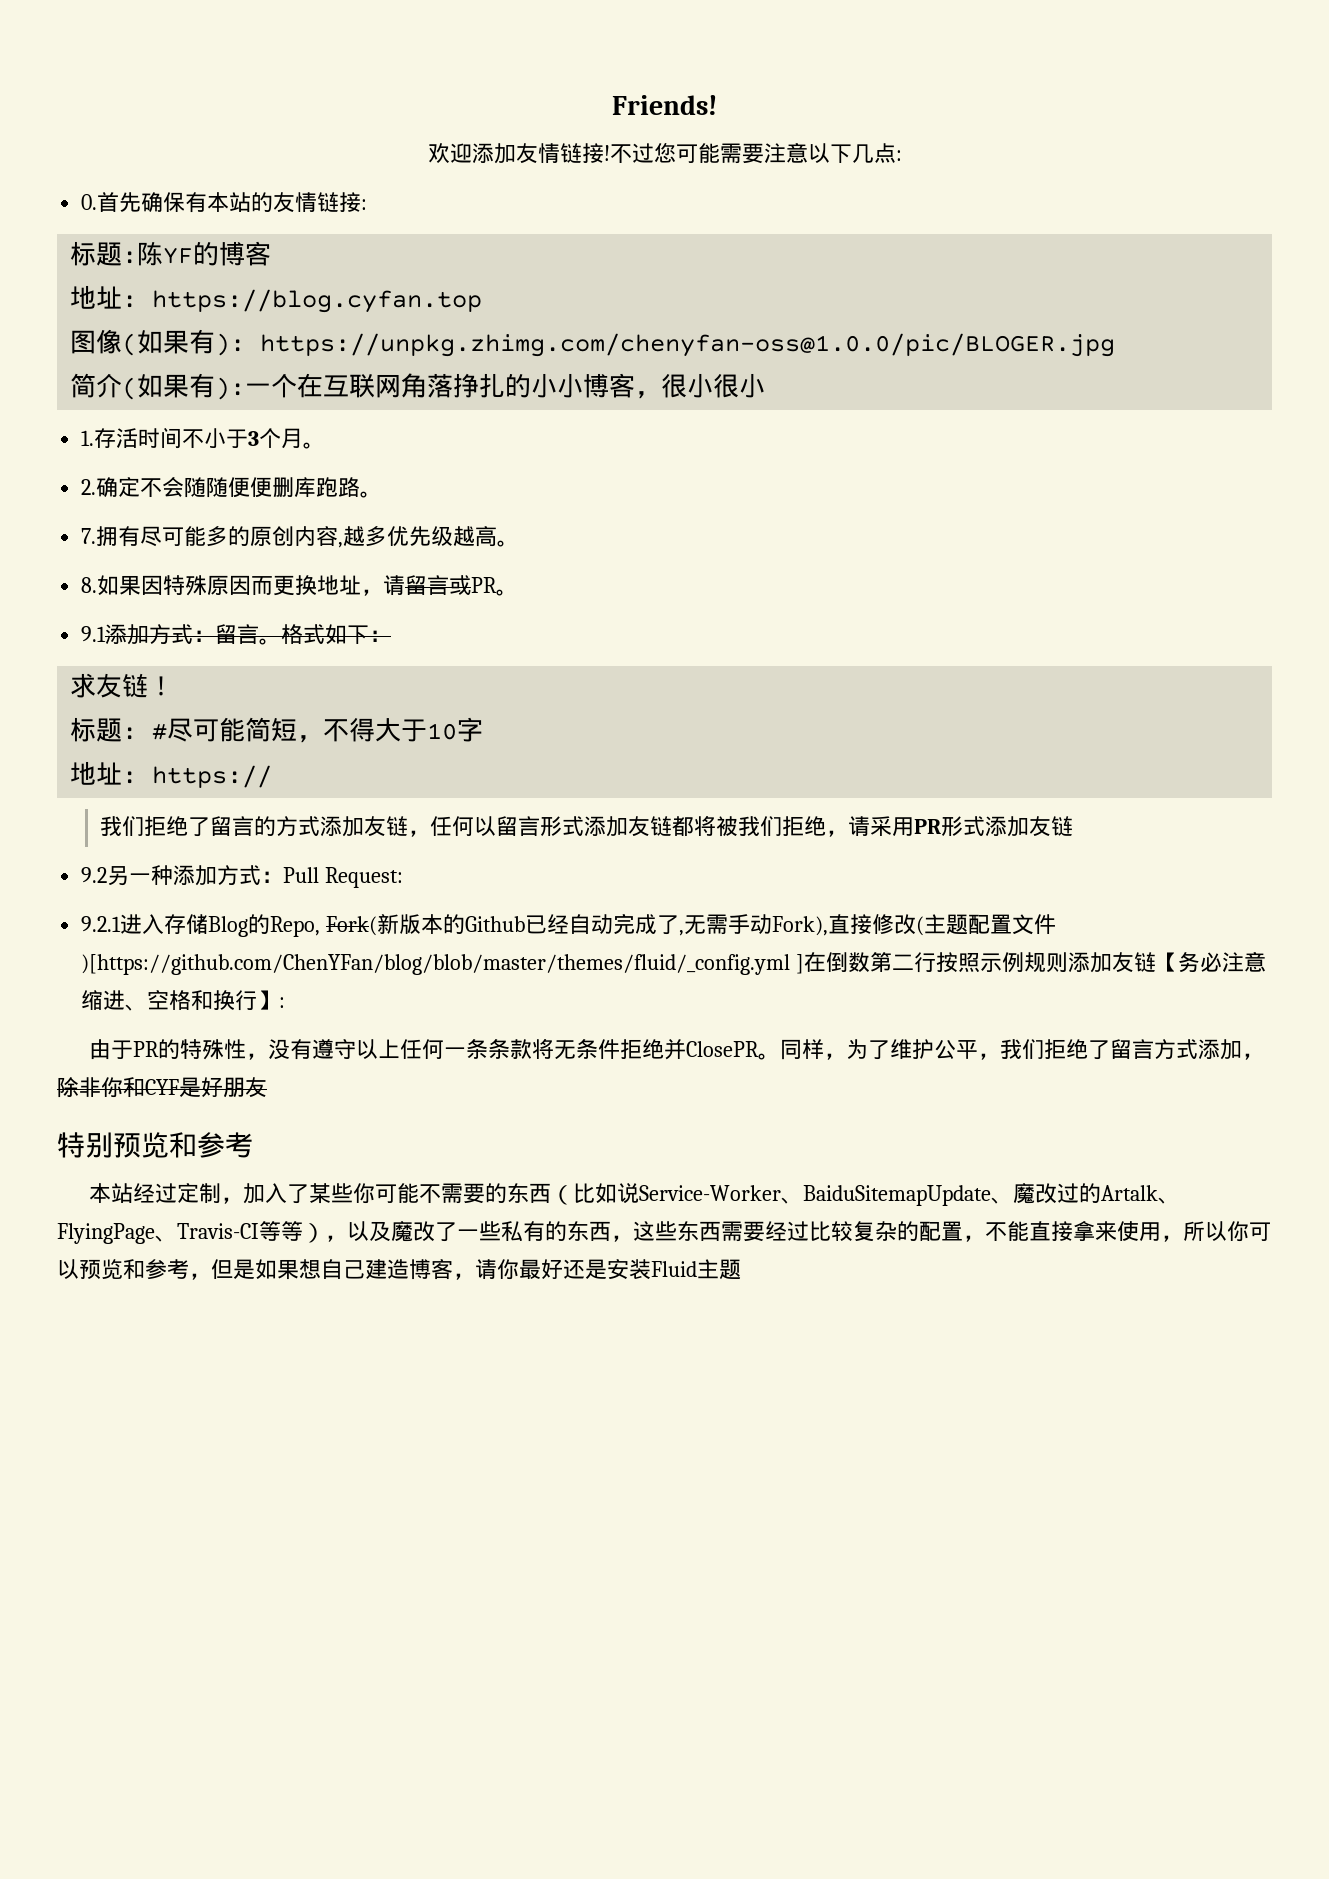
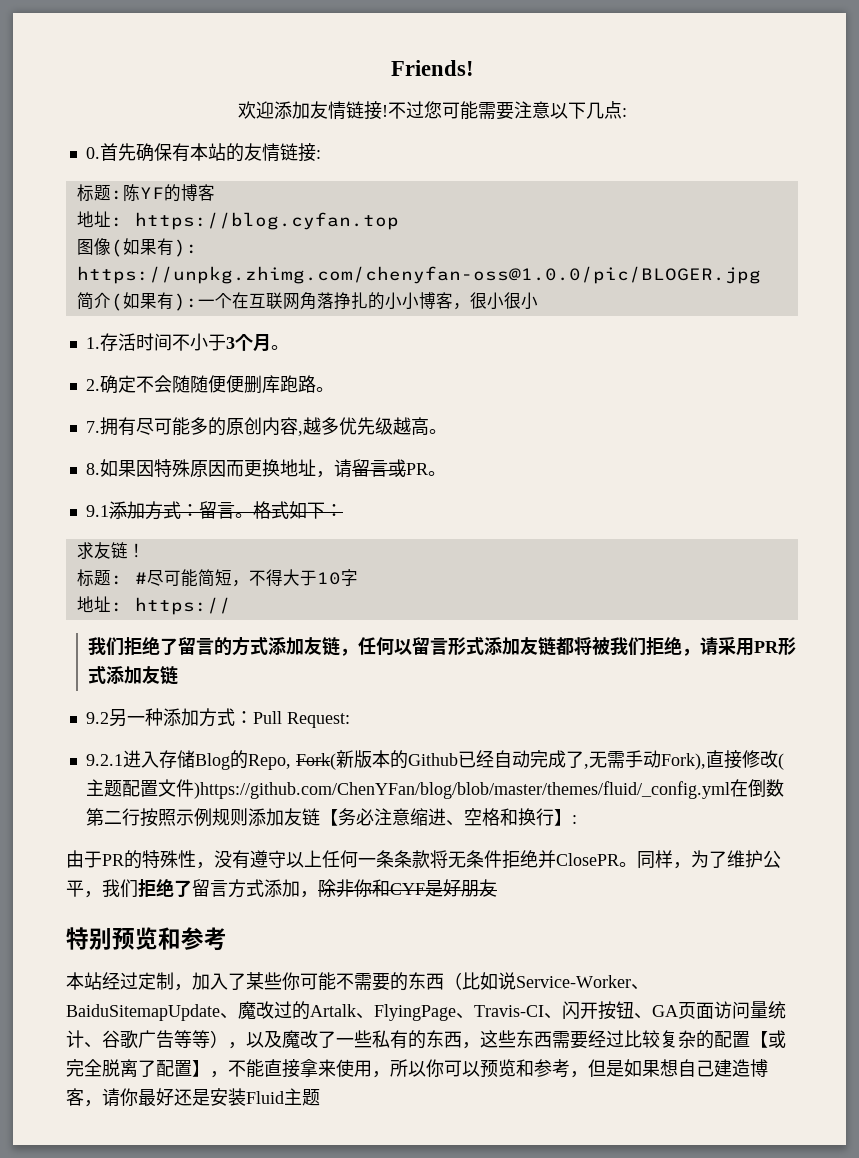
- 9.2.1进入存储Blog的Repo, Fork(新版本的Github已经自动完成了,无需手动Fork),直接修改(主题配置文件)[https://github.com/ChenYFan/blog/blob/master/themes/fluid/_config.yml ]在倒数第二行按照示例规则添加友链【务必注意缩进、空格和换行】:
+ 9.2.1进入存储Blog的Repo, Fork(新版本的Github已经自动完成了,无需手动Fork),直接修改(主题配置文件)https://github.com/ChenYFan/blog/blob/master/themes/fluid/_config.yml在倒数第二行按照示例规则添加友链【务必注意缩进、空格和换行】:
- 本站经过定制，加入了某些你可能不需要的东西（比如说Service-Worker、BaiduSitemapUpdate、魔改过的Artalk、FlyingPage、Travis-CI等等），以及魔改了一些私有的东西，这些东西需要经过比较复杂的配置，不能直接拿来使用，所以你可以预览和参考，但是如果想自己建造博客，请你最好还是安装Fluid主题
+ 本站经过定制，加入了某些你可能不需要的东西（比如说Service-Worker、BaiduSitemapUpdate、魔改过的Artalk、FlyingPage、Travis-CI、闪开按钮、GA页面访问量统计、谷歌广告等等），以及魔改了一些私有的东西，这些东西需要经过比较复杂的配置【或完全脱离了配置】，不能直接拿来使用，所以你可以预览和参考，但是如果想自己建造博客，请你最好还是安装Fluid主题

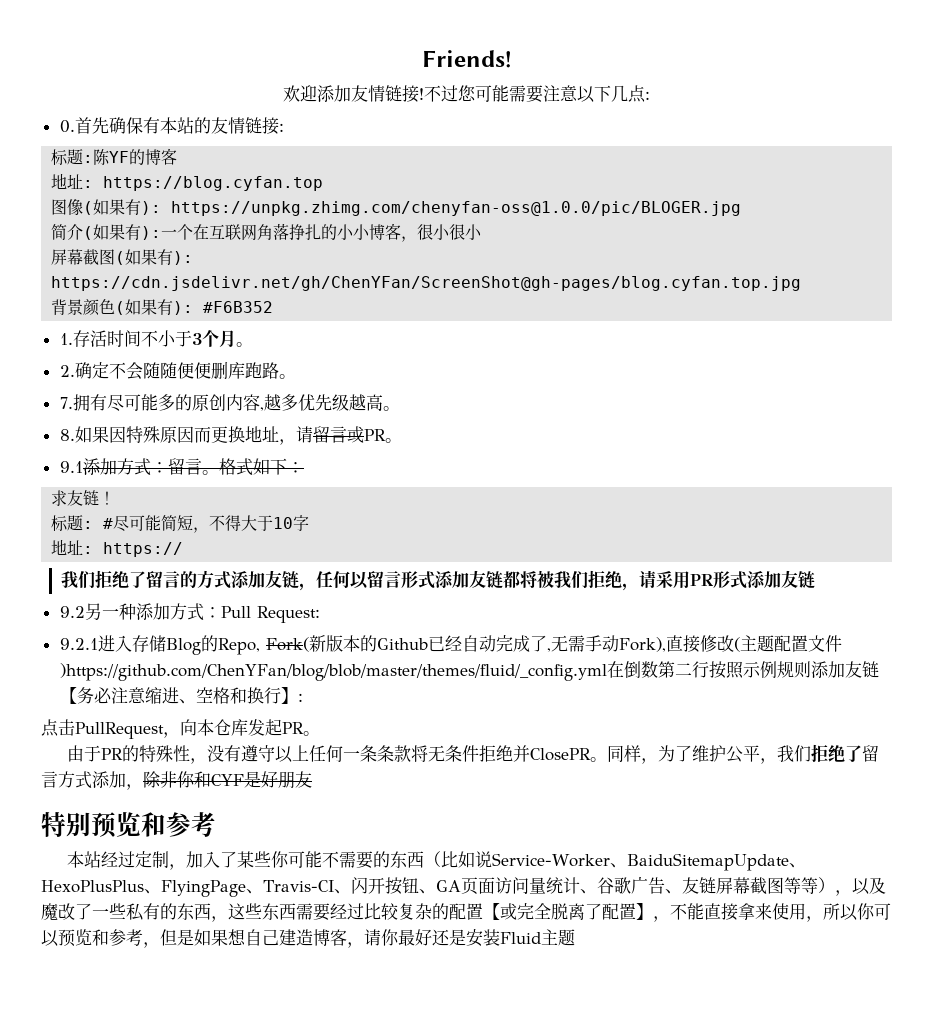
+ 屏幕截图(如果有): https://cdn.jsdelivr.net/gh/ChenYFan/ScreenShot@gh-pages/blog.cyfan.top.jpg
+ 背景颜色(如果有): #F6B352
+ 点击PullRequest，向本仓库发起PR。
- 本站经过定制，加入了某些你可能不需要的东西（比如说Service-Worker、BaiduSitemapUpdate、魔改过的Artalk、FlyingPage、Travis-CI、闪开按钮、GA页面访问量统计、谷歌广告等等），以及魔改了一些私有的东西，这些东西需要经过比较复杂的配置【或完全脱离了配置】，不能直接拿来使用，所以你可以预览和参考，但是如果想自己建造博客，请你最好还是安装Fluid主题
+ 本站经过定制，加入了某些你可能不需要的东西（比如说Service-Worker、BaiduSitemapUpdate、HexoPlusPlus、FlyingPage、Travis-CI、闪开按钮、GA页面访问量统计、谷歌广告、友链屏幕截图等等），以及魔改了一些私有的东西，这些东西需要经过比较复杂的配置【或完全脱离了配置】，不能直接拿来使用，所以你可以预览和参考，但是如果想自己建造博客，请你最好还是安装Fluid主题

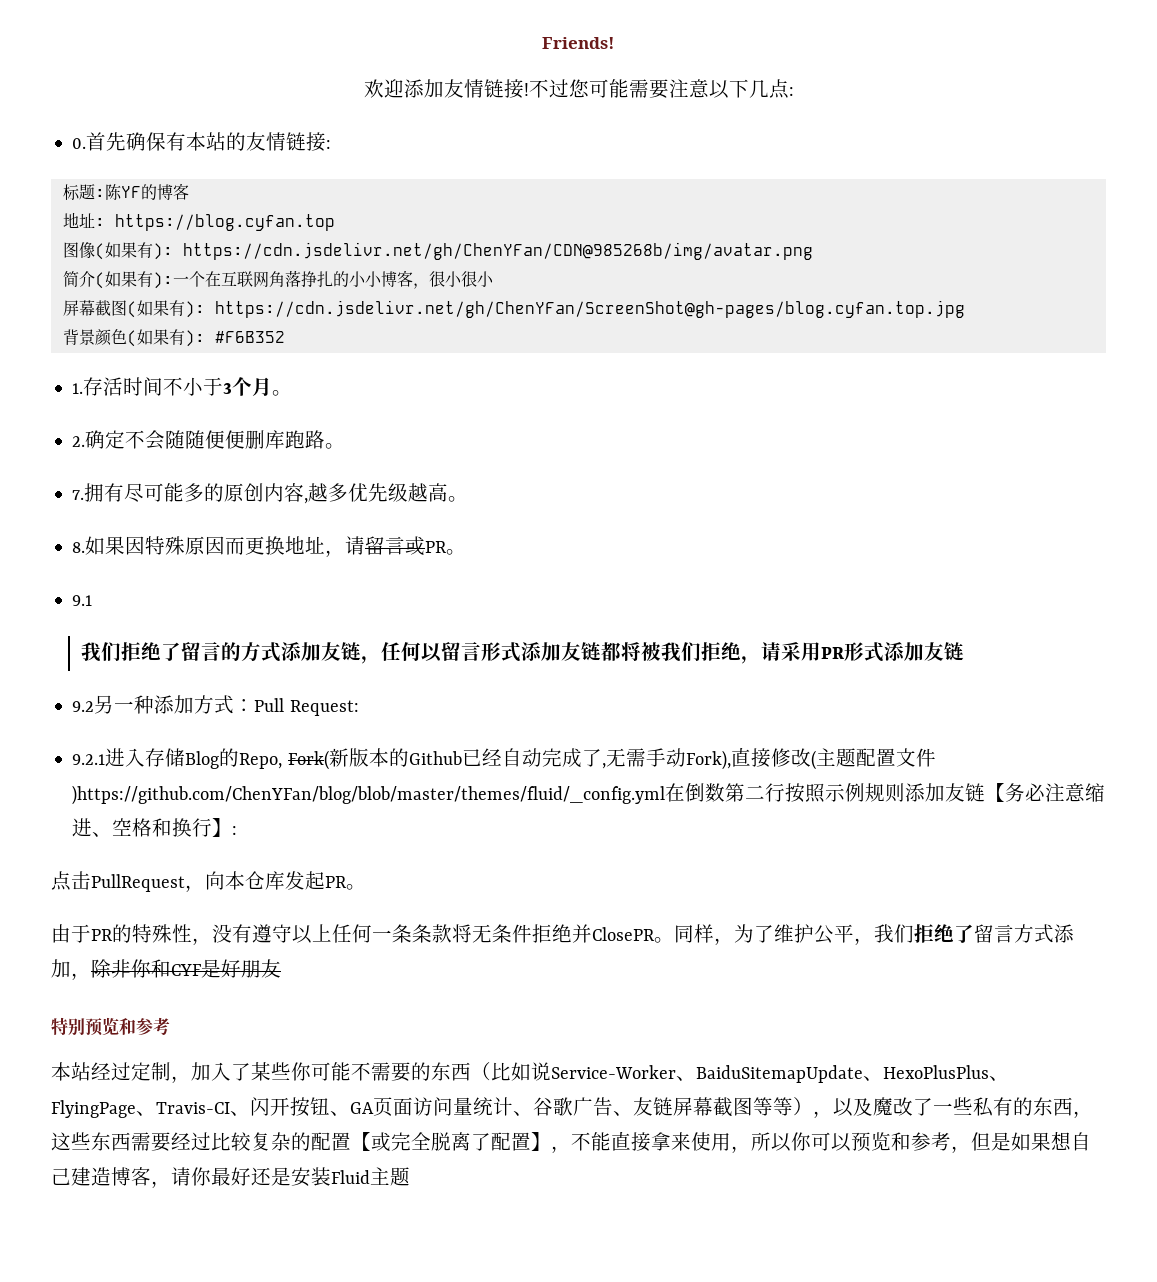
- 图像(如果有): https://unpkg.zhimg.com/chenyfan-oss@1.0.0/pic/BLOGER.jpg
+ 图像(如果有): https://cdn.jsdelivr.net/gh/ChenYFan/CDN@985268b/img/avatar.png
- 9.1添加方式：留言。格式如下：
- 求友链！
- 标题: #尽可能简短，不得大于10字
- 地址: https://
+ 9.1

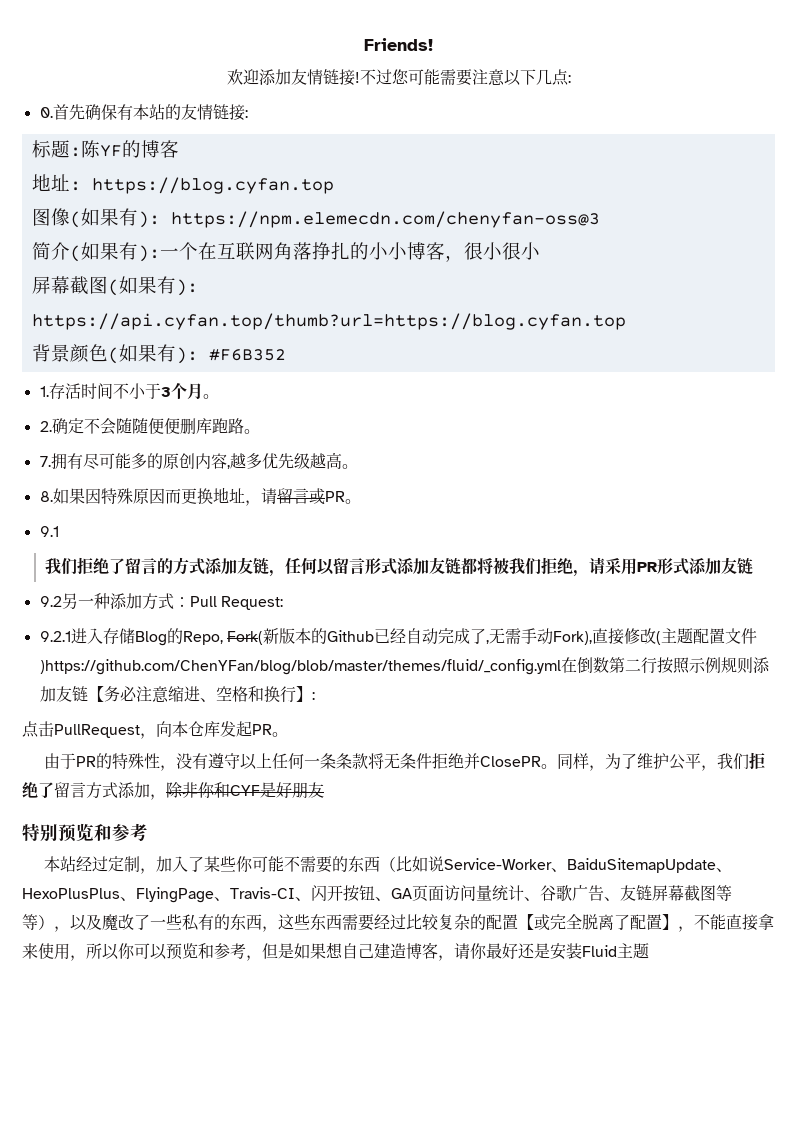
- 图像(如果有): https://cdn.jsdelivr.net/gh/ChenYFan/CDN@985268b/img/avatar.png
+ 图像(如果有): https://npm.elemecdn.com/chenyfan-oss@3
- 屏幕截图(如果有): https://cdn.jsdelivr.net/gh/ChenYFan/ScreenShot@gh-pages/blog.cyfan.top.jpg
+ 屏幕截图(如果有): https://api.cyfan.top/thumb?url=https://blog.cyfan.top

